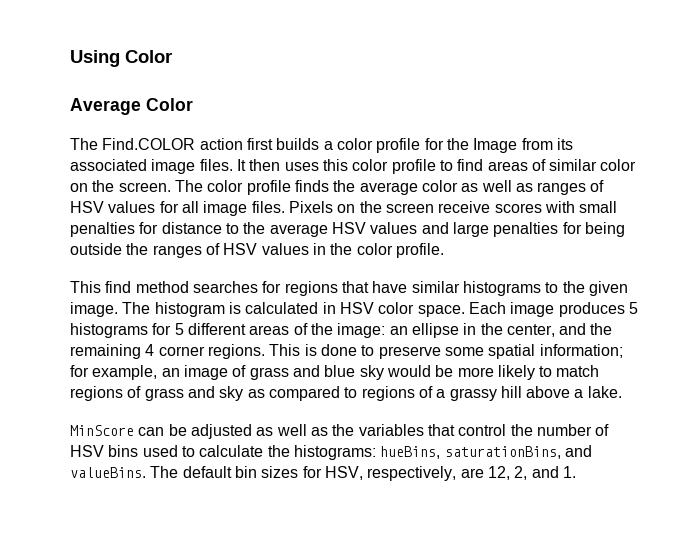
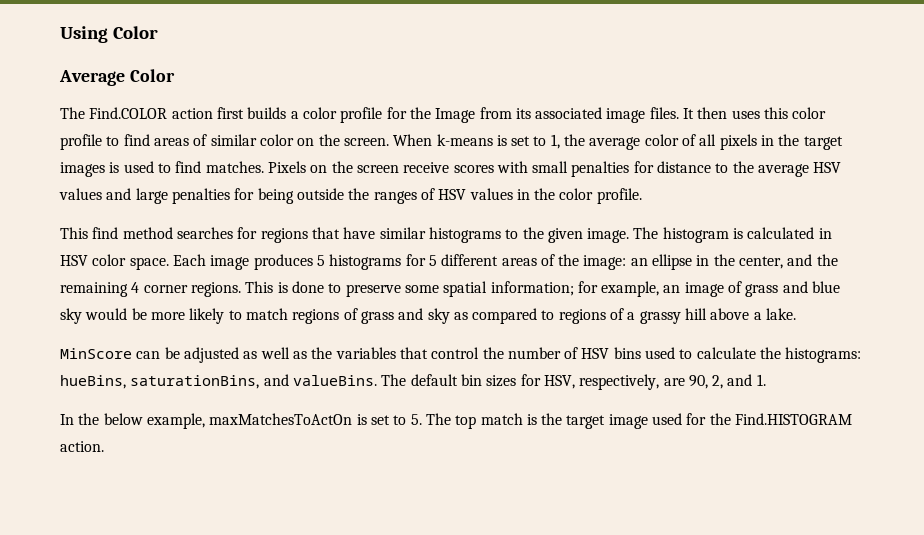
- The color profile finds the average color as well as ranges of HSV values for all image files.
+ When k-means is set to 1, the average color of all pixels in the target images is used to find matches.
- The default bin sizes for HSV, respectively, are 12, 2, and 1.
+ The default bin sizes for HSV, respectively, are 90, 2, and 1.
+ In the below example, maxMatchesToActOn is set to 5. The top match is the target image used for the Find.HISTOGRAM action.

